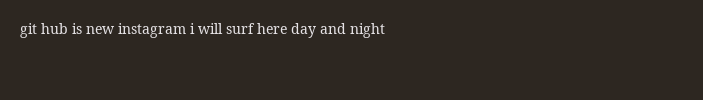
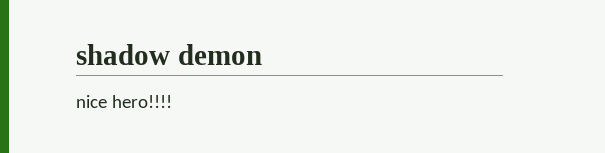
- git hub is new instagram i will surf here day and night
+ shadow demon
+ nice hero!!!!

